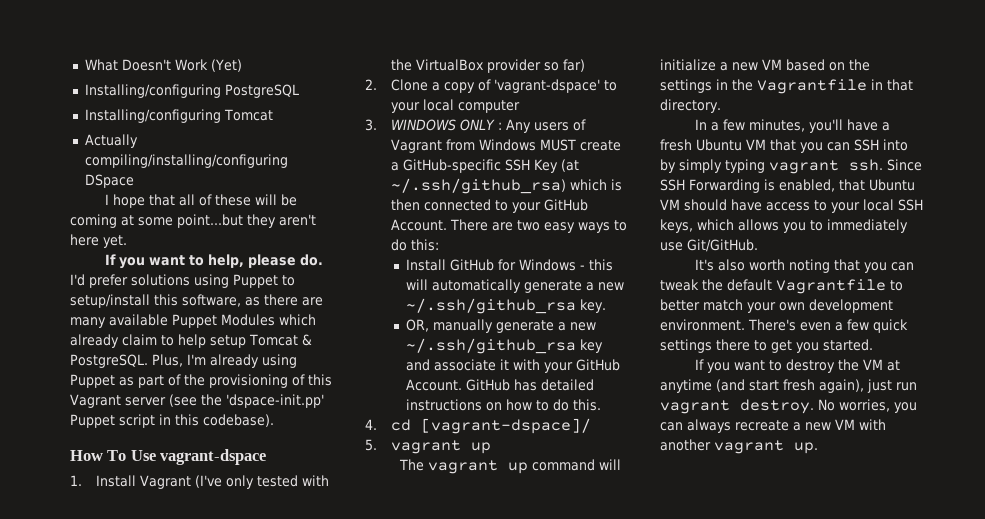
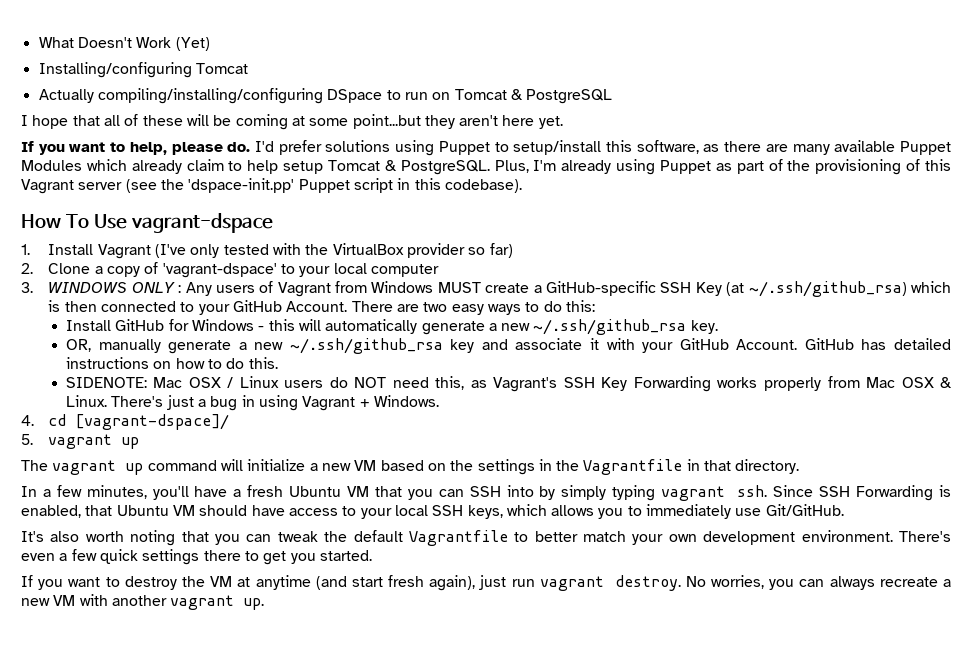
- Installing/configuring PostgreSQL
- Actually compiling/installing/configuring DSpace
+ Actually compiling/installing/configuring DSpace to run on Tomcat & PostgreSQL
+ SIDENOTE: Mac OSX / Linux users do NOT need this, as Vagrant's SSH Key Forwarding works properly from Mac OSX & Linux. There's just a bug in using Vagrant + Windows.

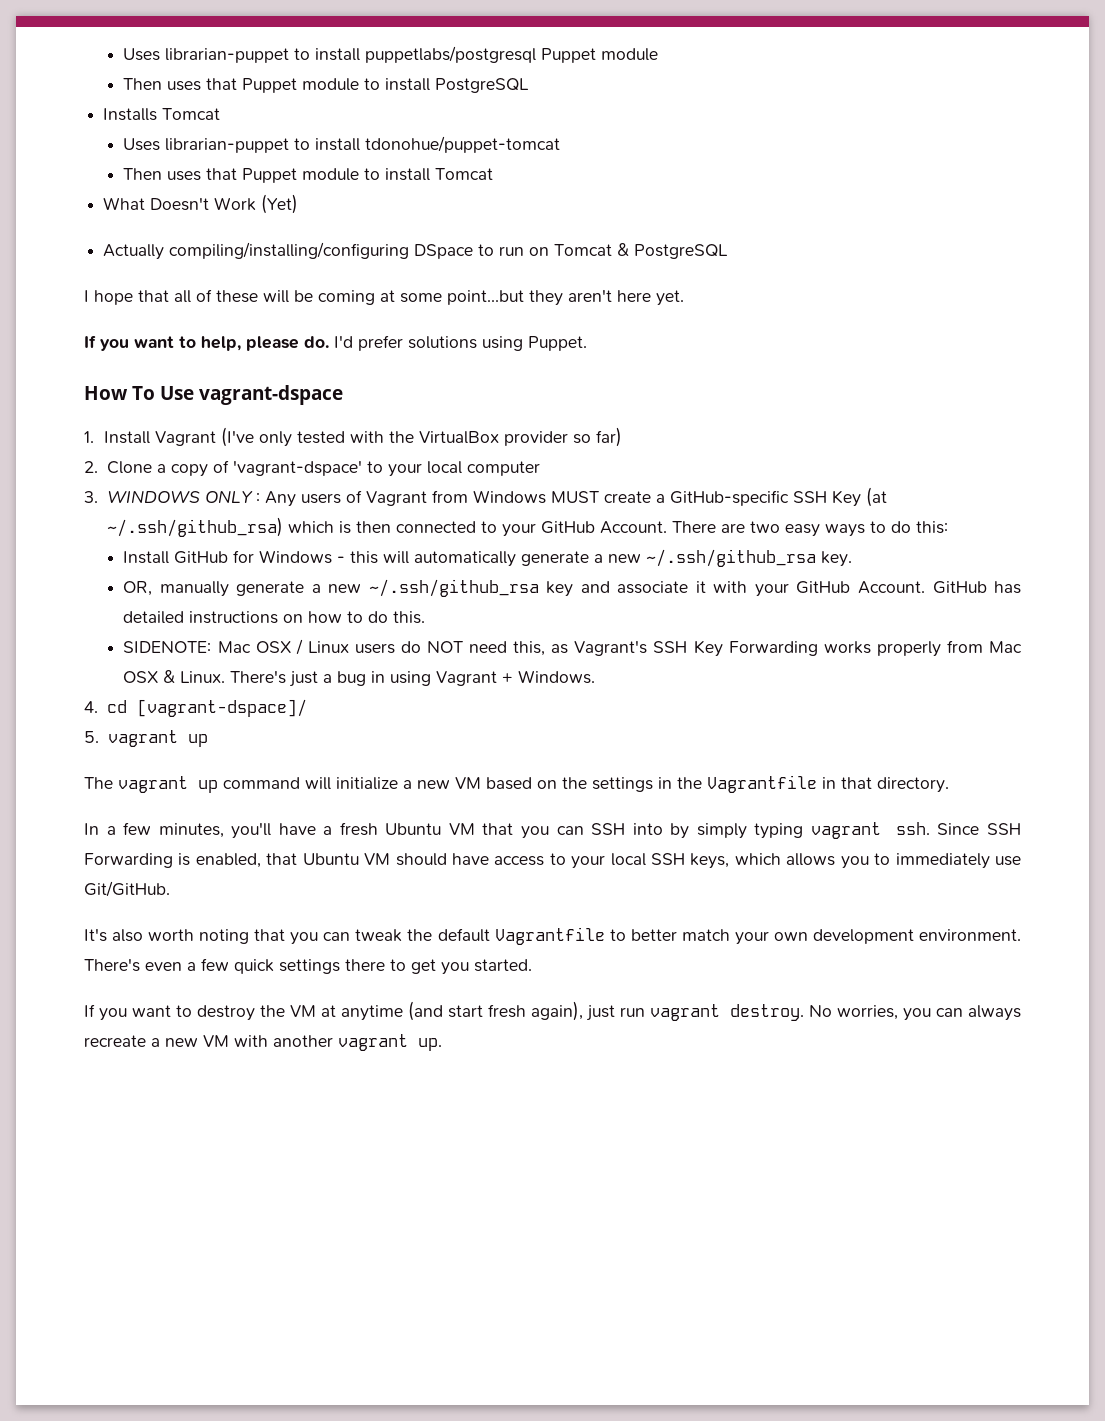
+ Uses librarian-puppet to install puppetlabs/postgresql Puppet module
+ Then uses that Puppet module to install PostgreSQL
+ Installs Tomcat
+ Uses librarian-puppet to install tdonohue/puppet-tomcat
+ Then uses that Puppet module to install Tomcat
- Installing/configuring Tomcat
- I'd prefer solutions using Puppet to setup/install this software, as there are many available Puppet Modules which already claim to help setup Tomcat & PostgreSQL. Plus, I'm already using Puppet as part of the provisioning of this Vagrant server (see the 'dspace-init.pp' Puppet script in this codebase).
+ I'd prefer solutions using Puppet.

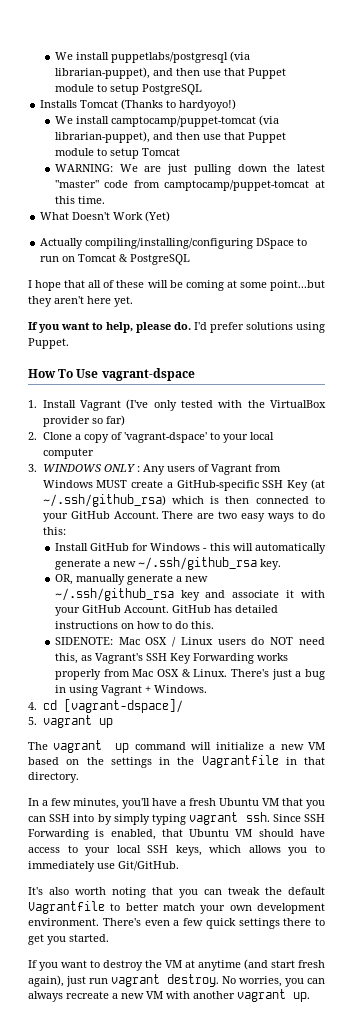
- Uses librarian-puppet to install puppetlabs/postgresql Puppet module
- Then uses that Puppet module to install PostgreSQL
+ We install puppetlabs/postgresql (via librarian-puppet), and then use that Puppet module to setup PostgreSQL
- Installs Tomcat
- Uses librarian-puppet to install tdonohue/puppet-tomcat
- Then uses that Puppet module to install Tomcat
+ Installs Tomcat (Thanks to hardyoyo!)
+ We install camptocamp/puppet-tomcat (via librarian-puppet), and then use that Puppet module to setup Tomcat
+ WARNING: We are just pulling down the latest "master" code from camptocamp/puppet-tomcat at this time.

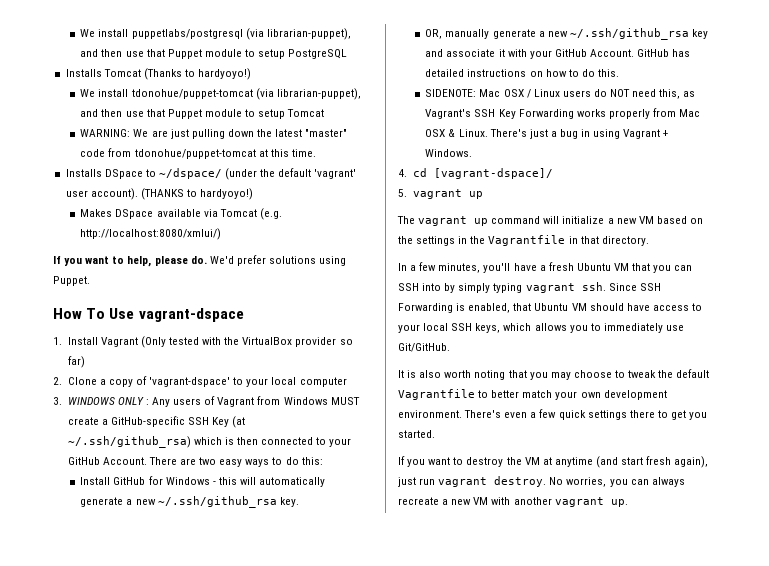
- We install camptocamp/puppet-tomcat (via librarian-puppet), and then use that Puppet module to setup Tomcat
+ We install tdonohue/puppet-tomcat (via librarian-puppet), and then use that Puppet module to setup Tomcat
- WARNING: We are just pulling down the latest "master" code from camptocamp/puppet-tomcat at this time.
+ WARNING: We are just pulling down the latest "master" code from tdonohue/puppet-tomcat at this time.
- What Doesn't Work (Yet)
- Actually compiling/installing/configuring DSpace to run on Tomcat & PostgreSQL
- I hope that all of these will be coming at some point...but they aren't here yet.
+ Installs DSpace to ~/dspace/ (under the default 'vagrant' user account). (THANKS to hardyoyo!)
+ Makes DSpace available via Tomcat (e.g. http://localhost:8080/xmlui/)
- I'd prefer solutions using Puppet.
+ We'd prefer solutions using Puppet.
- 1. Install Vagrant (I've only tested with the VirtualBox provider so far)
+ 1. Install Vagrant (Only tested with the VirtualBox provider so far)
- It's also worth noting that you can tweak the default Vagrantfile to better match your own development environment.
+ It is also worth noting that you may choose to tweak the default Vagrantfile to better match your own development environment.

